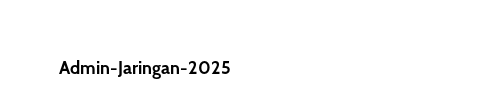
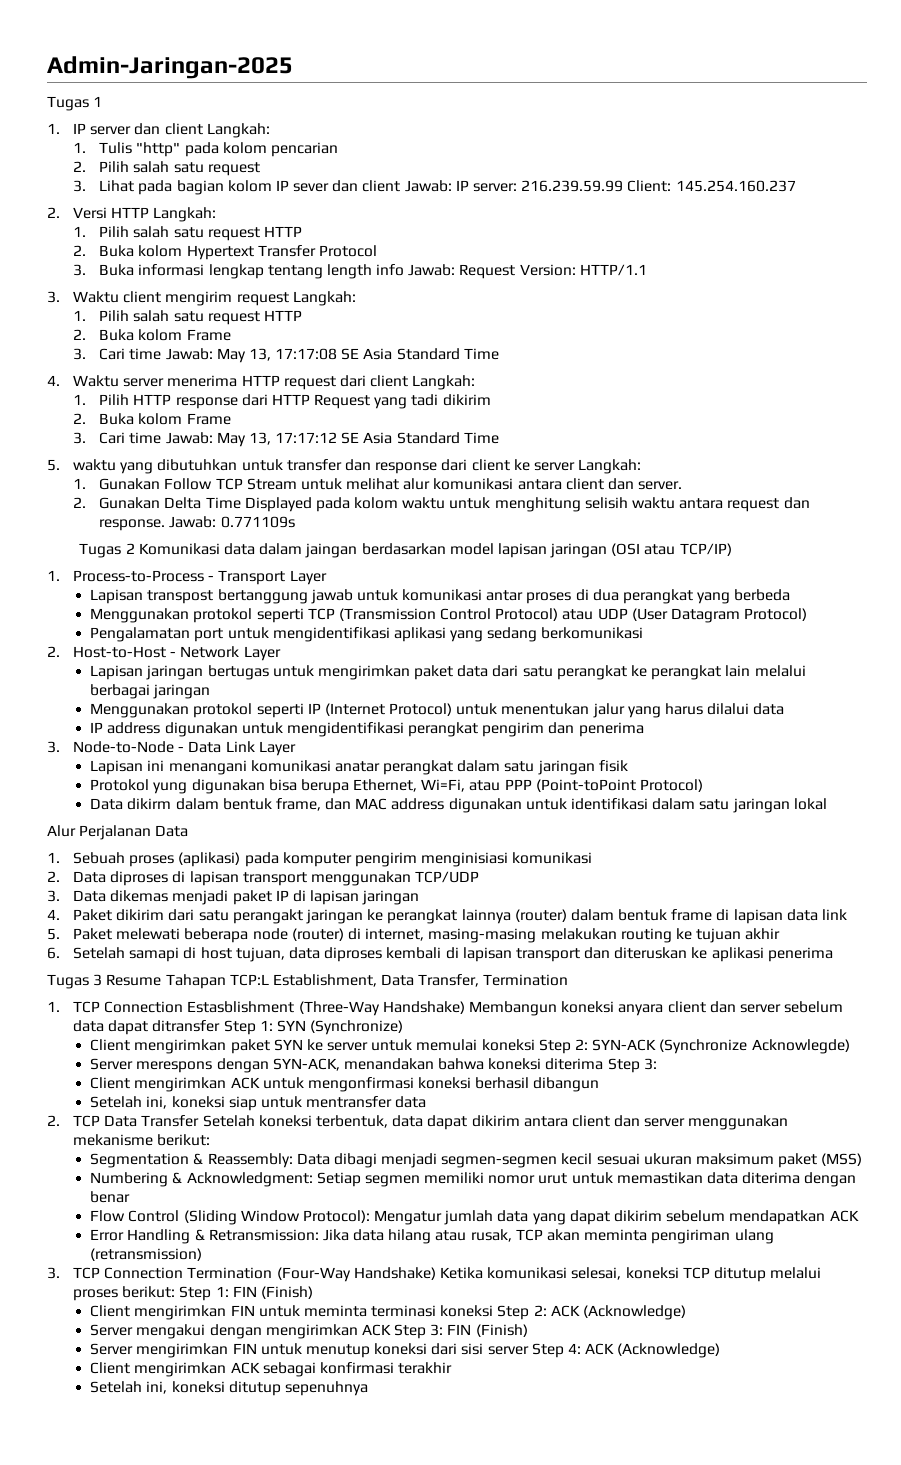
+ Tugas 1
+ 1. IP server dan client Langkah:
+ 1. Tulis "http" pada kolom pencarian
+ 2. Pilih salah satu request
+ 3. Lihat pada bagian kolom IP sever dan client Jawab: IP server: 216.239.59.99 Client: 145.254.160.237
+ 2. Versi HTTP Langkah:
+ 1. Pilih salah satu request HTTP
+ 2. Buka kolom Hypertext Transfer Protocol
+ 3. Buka informasi lengkap tentang length info Jawab: Request Version: HTTP/1.1
+ 3. Waktu client mengirim request Langkah:
+ 1. Pilih salah satu request HTTP
+ 2. Buka kolom Frame
+ 3. Cari time Jawab: May 13, 17:17:08 SE Asia Standard Time
+ 4. Waktu server menerima HTTP request dari client Langkah:
+ 1. Pilih HTTP response dari HTTP Request yang tadi dikirim
+ 2. Buka kolom Frame
+ 3. Cari time Jawab: May 13, 17:17:12 SE Asia Standard Time
+ 5. waktu yang dibutuhkan untuk transfer dan response dari client ke server Langkah:
+ 1. Gunakan Follow TCP Stream untuk melihat alur komunikasi antara client dan server.
+ 2. Gunakan Delta Time Displayed pada kolom waktu untuk menghitung selisih waktu antara request dan response. Jawab: 0.771109s
+ Tugas 2 Komunikasi data dalam jaingan berdasarkan model lapisan jaringan (OSI atau TCP/IP)
+ 1. Process-to-Process - Transport Layer
+ Lapisan transpost bertanggung jawab untuk komunikasi antar proses di dua perangkat yang berbeda
+ Menggunakan protokol seperti TCP (Transmission Control Protocol) atau UDP (User Datagram Protocol)
+ Pengalamatan port untuk mengidentifikasi aplikasi yang sedang berkomunikasi
+ 2. Host-to-Host - Network Layer
+ Lapisan jaringan bertugas untuk mengirimkan paket data dari satu perangkat ke perangkat lain melalui berbagai jaringan
+ Menggunakan protokol seperti IP (Internet Protocol) untuk menentukan jalur yang harus dilalui data
+ IP address digunakan untuk mengidentifikasi perangkat pengirim dan penerima
+ 3. Node-to-Node - Data Link Layer
+ Lapisan ini menangani komunikasi anatar perangkat dalam satu jaringan fisik
+ Protokol yung digunakan bisa berupa Ethernet, Wi=Fi, atau PPP (Point-toPoint Protocol)
+ Data dikirm dalam bentuk frame, dan MAC address digunakan untuk identifikasi dalam satu jaringan lokal
+ Alur Perjalanan Data
+ 1. Sebuah proses (aplikasi) pada komputer pengirim menginisiasi komunikasi
+ 2. Data diproses di lapisan transport menggunakan TCP/UDP
+ 3. Data dikemas menjadi paket IP di lapisan jaringan
+ 4. Paket dikirim dari satu perangakt jaringan ke perangkat lainnya (router) dalam bentuk frame di lapisan data link
+ 5. Paket melewati beberapa node (router) di internet, masing-masing melakukan routing ke tujuan akhir
+ 6. Setelah samapi di host tujuan, data diproses kembali di lapisan transport dan diteruskan ke aplikasi penerima
+ Tugas 3 Resume Tahapan TCP:L Establishment, Data Transfer, Termination
+ 1. TCP Connection Estasblishment (Three-Way Handshake) Membangun koneksi anyara client dan server sebelum data dapat ditransfer Step 1: SYN (Synchronize)
+ Client mengirimkan paket SYN ke server untuk memulai koneksi Step 2: SYN-ACK (Synchronize Acknowlegde)
+ Server merespons dengan SYN-ACK, menandakan bahwa koneksi diterima Step 3:
+ Client mengirimkan ACK untuk mengonfirmasi koneksi berhasil dibangun
+ Setelah ini, koneksi siap untuk mentransfer data
+ 2. TCP Data Transfer Setelah koneksi terbentuk, data dapat dikirim antara client dan server menggunakan mekanisme berikut:
+ Segmentation & Reassembly: Data dibagi menjadi segmen-segmen kecil sesuai ukuran maksimum paket (MSS)
+ Numbering & Acknowledgment: Setiap segmen memiliki nomor urut untuk memastikan data diterima dengan benar
+ Flow Control (Sliding Window Protocol): Mengatur jumlah data yang dapat dikirim sebelum mendapatkan ACK
+ Error Handling & Retransmission: Jika data hilang atau rusak, TCP akan meminta pengiriman ulang (retransmission)
+ 3. TCP Connection Termination (Four-Way Handshake) Ketika komunikasi selesai, koneksi TCP ditutup melalui proses berikut: Step 1: FIN (Finish)
+ Client mengirimkan FIN untuk meminta terminasi koneksi Step 2: ACK (Acknowledge)
+ Server mengakui dengan mengirimkan ACK Step 3: FIN (Finish)
+ Server mengirimkan FIN untuk menutup koneksi dari sisi server Step 4: ACK (Acknowledge)
+ Client mengirimkan ACK sebagai konfirmasi terakhir
+ Setelah ini, koneksi ditutup sepenuhnya

